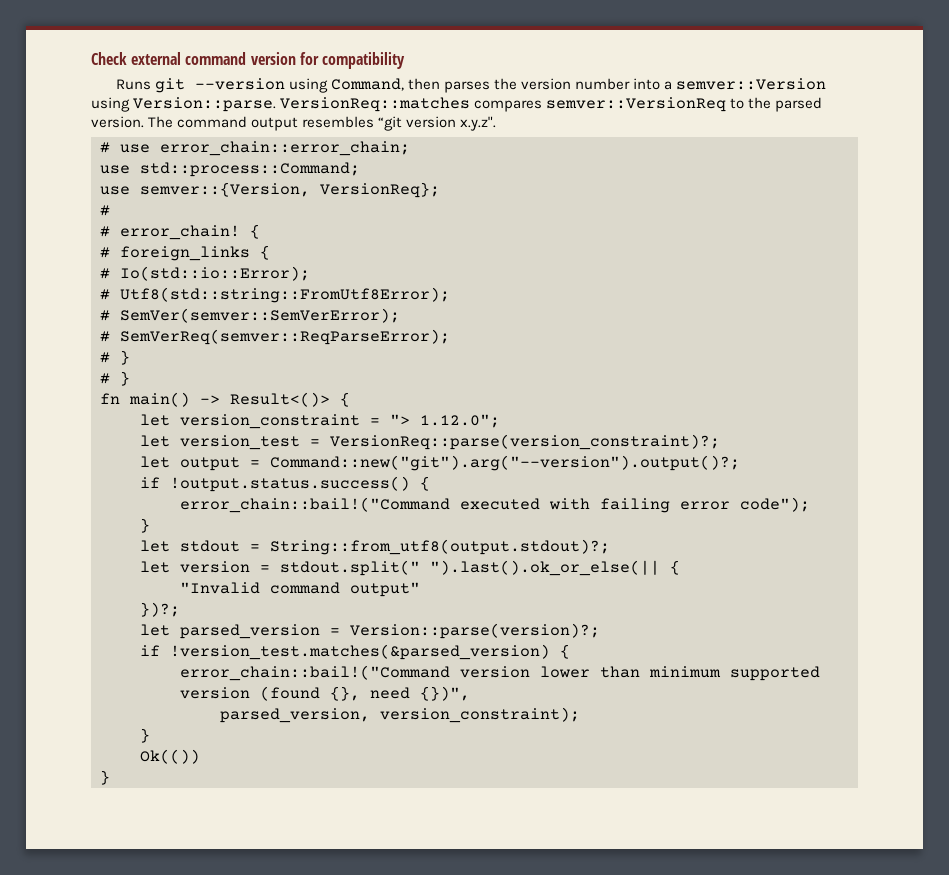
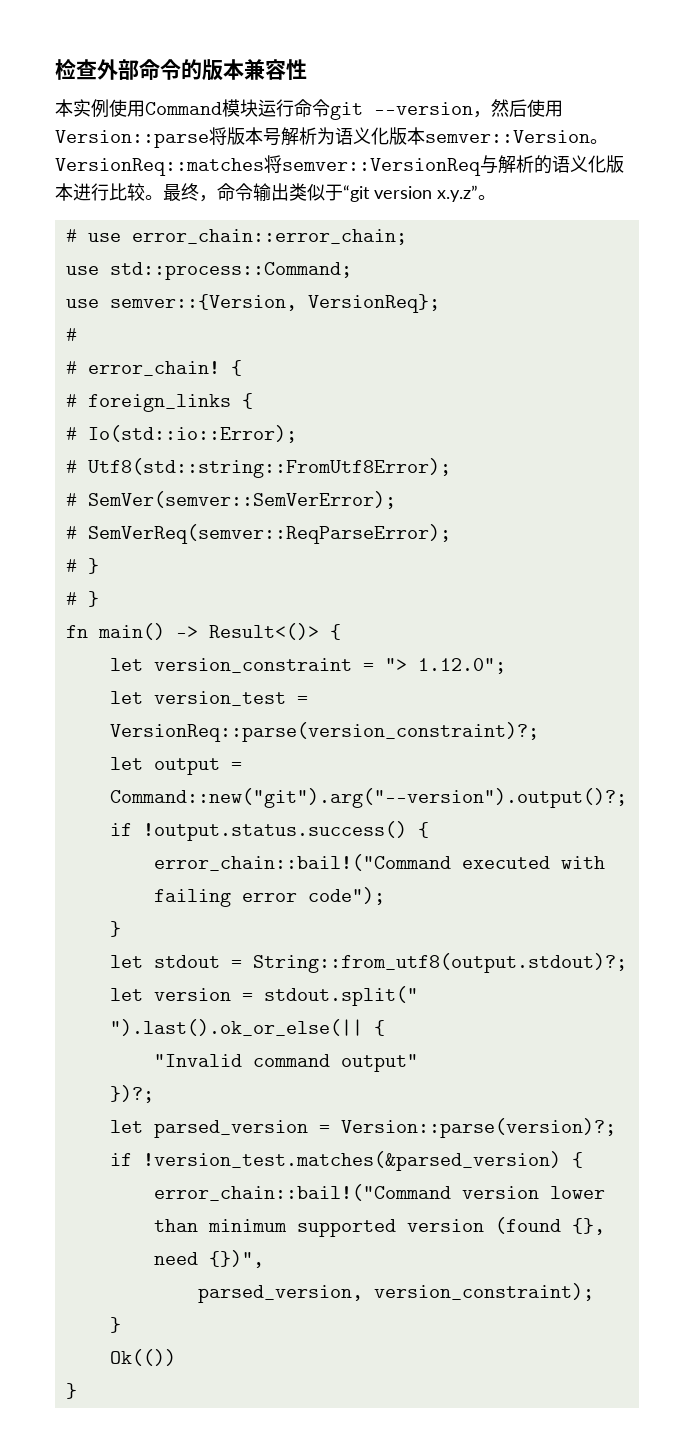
- Check external command version for compatibility
- Runs git --version using Command, then parses the version number into a semver::Version using Version::parse. VersionReq::matches compares semver::VersionReq to the parsed version. The command output resembles “git version x.y.z".
+ 检查外部命令的版本兼容性
+ 本实例使用Command模块运行命令git --version，然后使用Version::parse将版本号解析为语义化版本semver::Version。VersionReq::matches将semver::VersionReq与解析的语义化版本进行比较。最终，命令输出类似于“git version x.y.z”。

